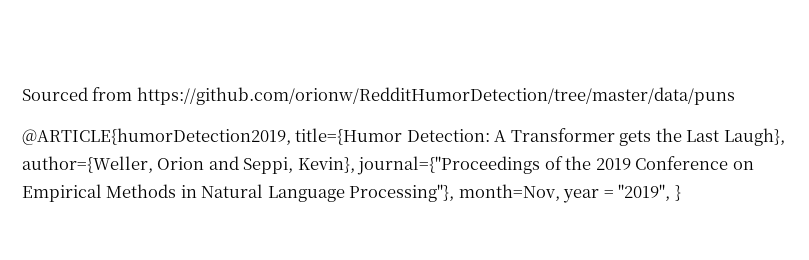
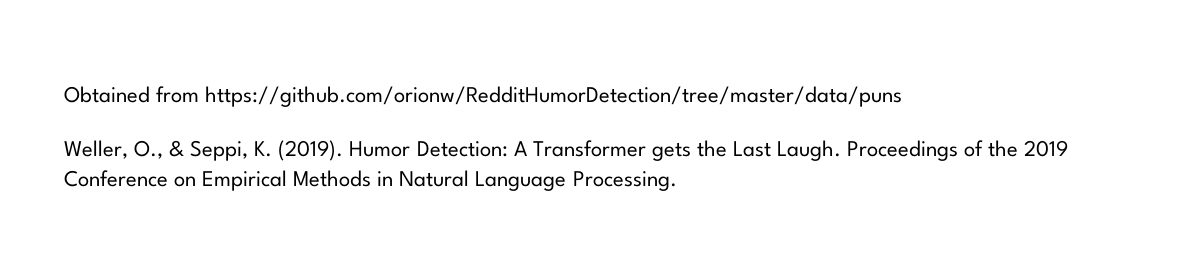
- Sourced from https://github.com/orionw/RedditHumorDetection/tree/master/data/puns
+ Obtained from https://github.com/orionw/RedditHumorDetection/tree/master/data/puns
- @ARTICLE{humorDetection2019, title={Humor Detection: A Transformer gets the Last Laugh}, author={Weller, Orion and Seppi, Kevin}, journal={"Proceedings of the 2019 Conference on Empirical Methods in Natural Language Processing"}, month=Nov, year = "2019", }
+ Weller, O., & Seppi, K. (2019). Humor Detection: A Transformer gets the Last Laugh. Proceedings of the 2019 Conference on Empirical Methods in Natural Language Processing.

